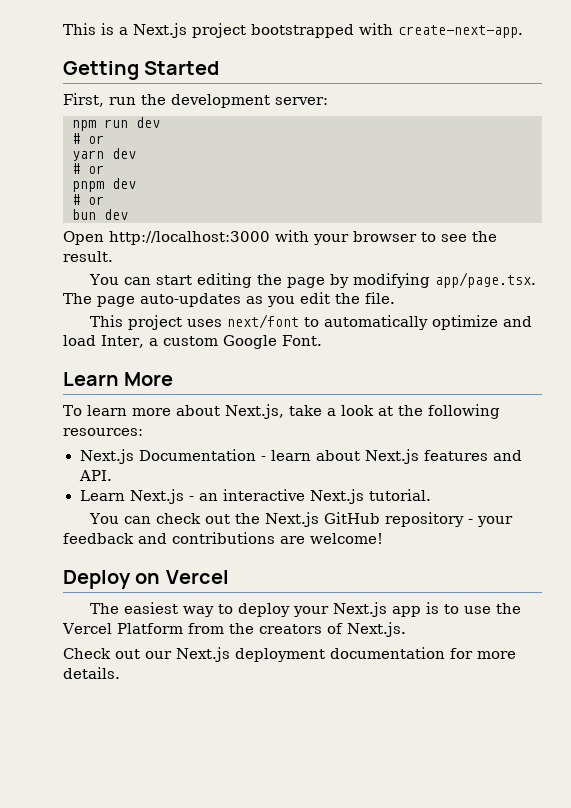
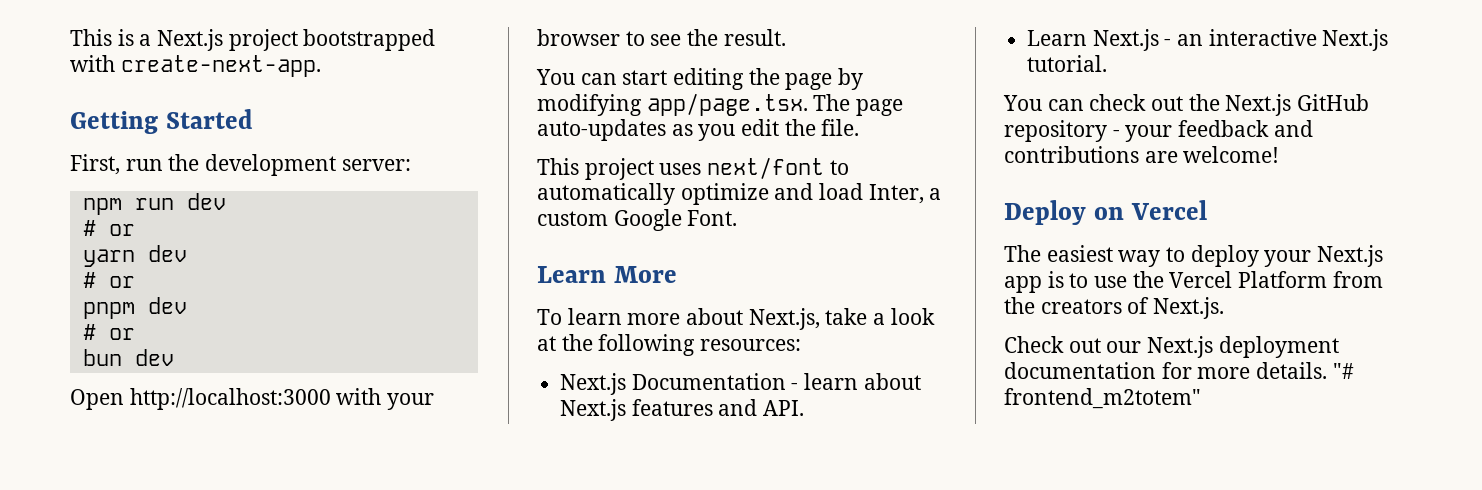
+ "# frontend_m2totem"

